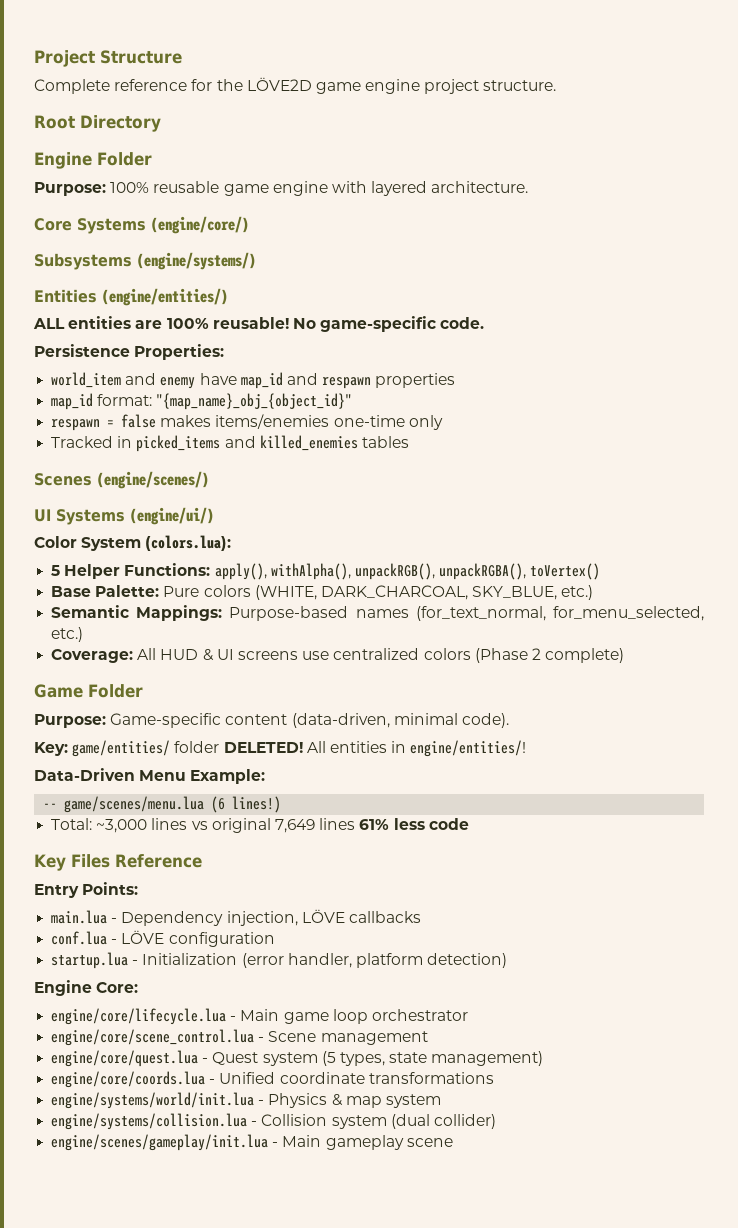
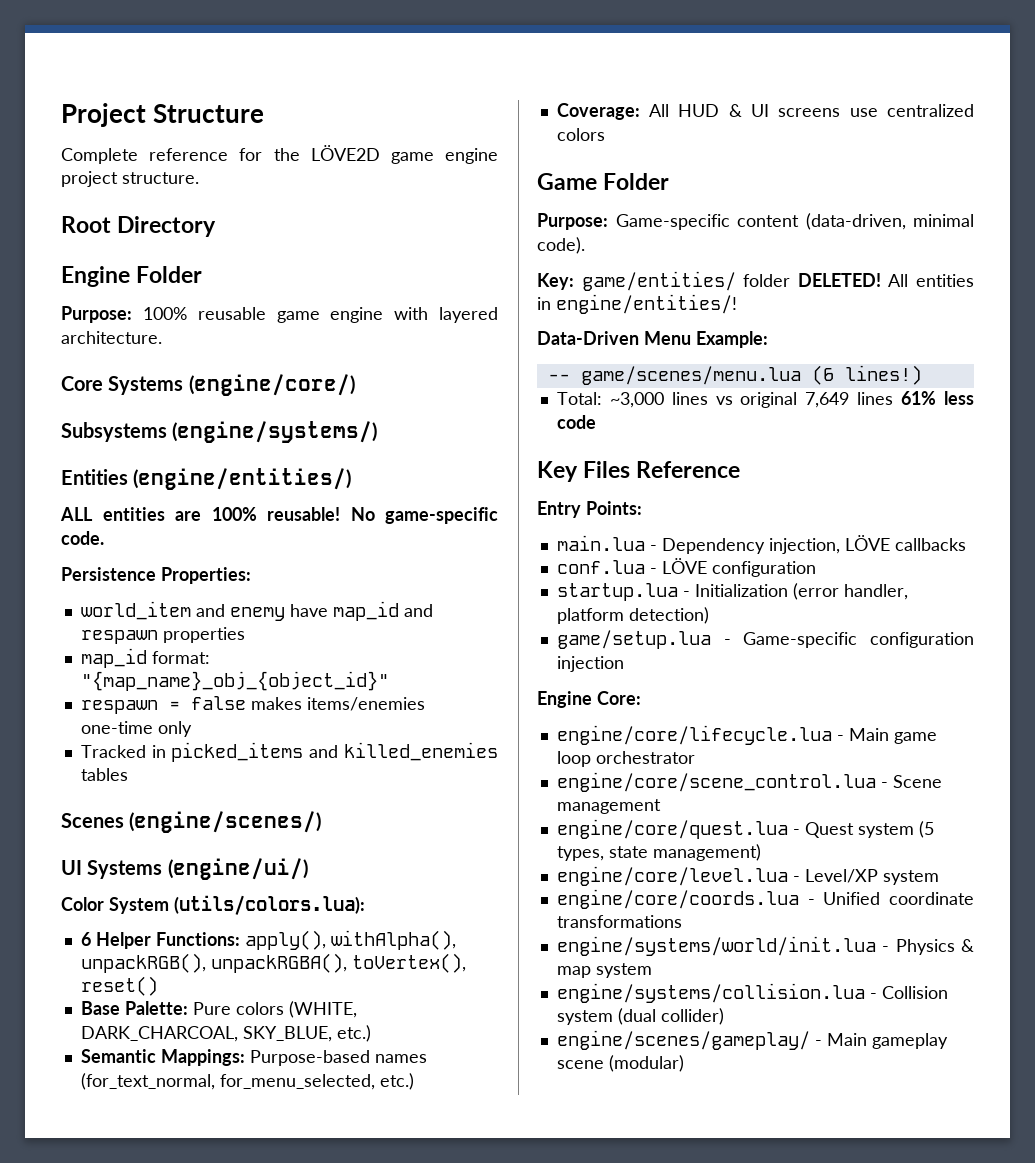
- Color System (colors.lua):
- 5 Helper Functions: apply(), withAlpha(), unpackRGB(), unpackRGBA(), toVertex()
+ Color System (utils/colors.lua):
+ 6 Helper Functions: apply(), withAlpha(), unpackRGB(), unpackRGBA(), toVertex(), reset()
- Coverage: All HUD & UI screens use centralized colors (Phase 2 complete)
+ Coverage: All HUD & UI screens use centralized colors
+ game/setup.lua - Game-specific configuration injection
+ engine/core/level.lua - Level/XP system
- engine/scenes/gameplay/init.lua - Main gameplay scene
+ engine/scenes/gameplay/ - Main gameplay scene (modular)

